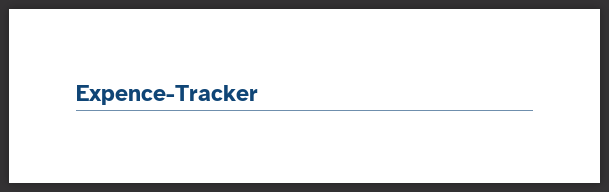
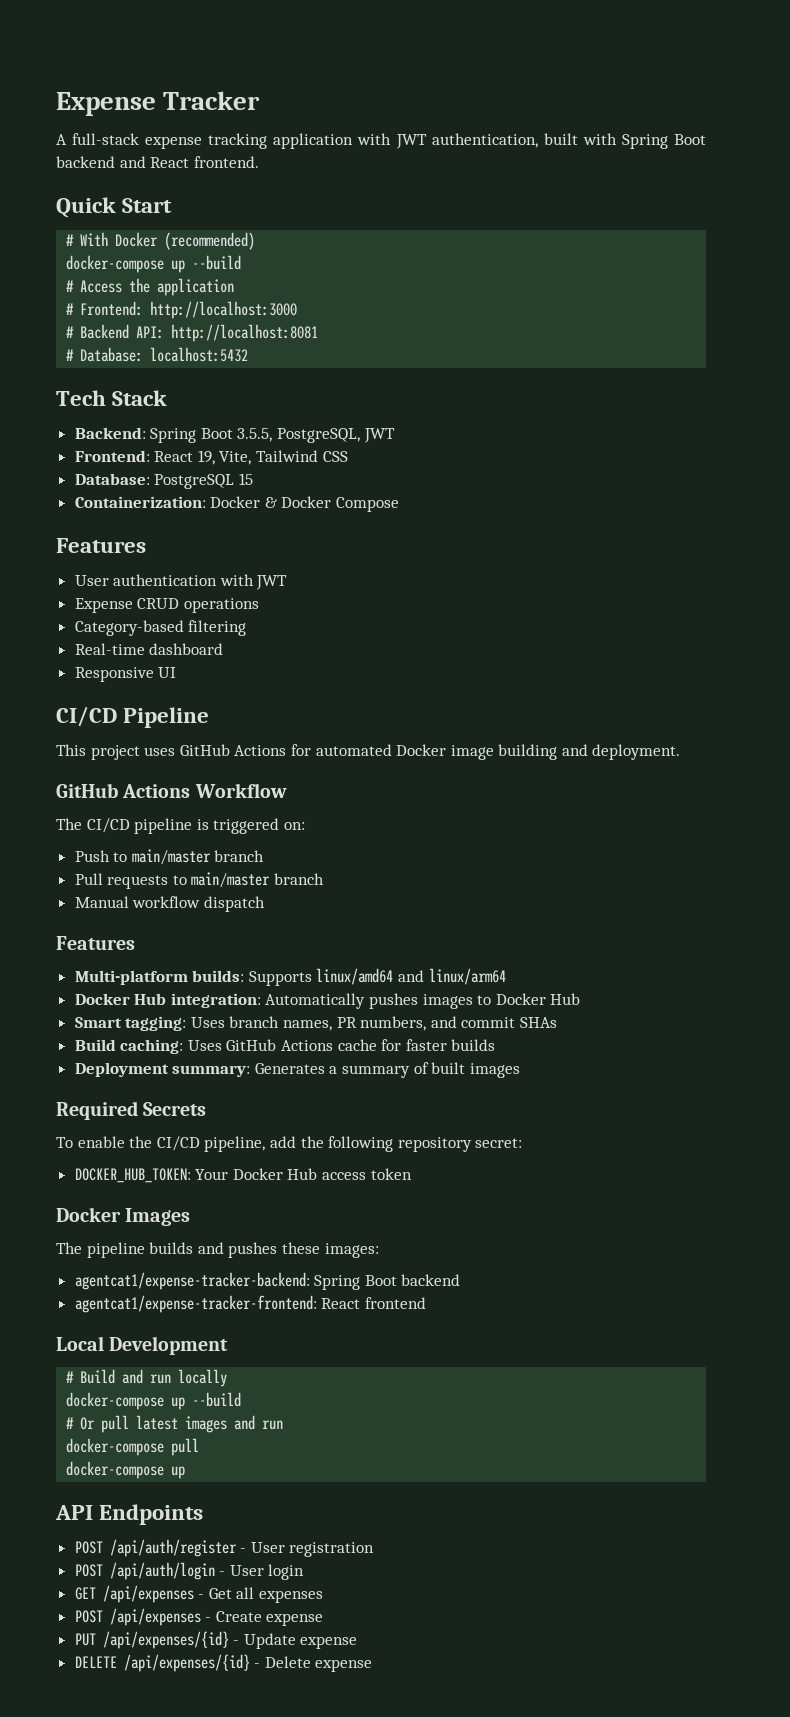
- Expence-Tracker
+ Expense Tracker
+ A full-stack expense tracking application with JWT authentication, built with Spring Boot backend and React frontend.
+ Quick Start
+ # With Docker (recommended)
+ docker-compose up --build
+ # Access the application
+ # Frontend: http://localhost:3000
+ # Backend API: http://localhost:8081
+ # Database: localhost:5432
+ Tech Stack
+ Backend: Spring Boot 3.5.5, PostgreSQL, JWT
+ Frontend: React 19, Vite, Tailwind CSS
+ Database: PostgreSQL 15
+ Containerization: Docker & Docker Compose
+ Features
+ User authentication with JWT
+ Expense CRUD operations
+ Category-based filtering
+ Real-time dashboard
+ Responsive UI
+ CI/CD Pipeline
+ This project uses GitHub Actions for automated Docker image building and deployment.
+ GitHub Actions Workflow
+ The CI/CD pipeline is triggered on:
+ Push to main/master branch
+ Pull requests to main/master branch
+ Manual workflow dispatch
+ Features
+ Multi-platform builds: Supports linux/amd64 and linux/arm64
+ Docker Hub integration: Automatically pushes images to Docker Hub
+ Smart tagging: Uses branch names, PR numbers, and commit SHAs
+ Build caching: Uses GitHub Actions cache for faster builds
+ Deployment summary: Generates a summary of built images
+ Required Secrets
+ To enable the CI/CD pipeline, add the following repository secret:
+ DOCKER_HUB_TOKEN: Your Docker Hub access token
+ Docker Images
+ The pipeline builds and pushes these images:
+ agentcat1/expense-tracker-backend: Spring Boot backend
+ agentcat1/expense-tracker-frontend: React frontend
+ Local Development
+ # Build and run locally
+ docker-compose up --build
+ # Or pull latest images and run
+ docker-compose pull
+ docker-compose up
+ API Endpoints
+ POST /api/auth/register - User registration
+ POST /api/auth/login - User login
+ GET /api/expenses - Get all expenses
+ POST /api/expenses - Create expense
+ PUT /api/expenses/{id} - Update expense
+ DELETE /api/expenses/{id} - Delete expense

